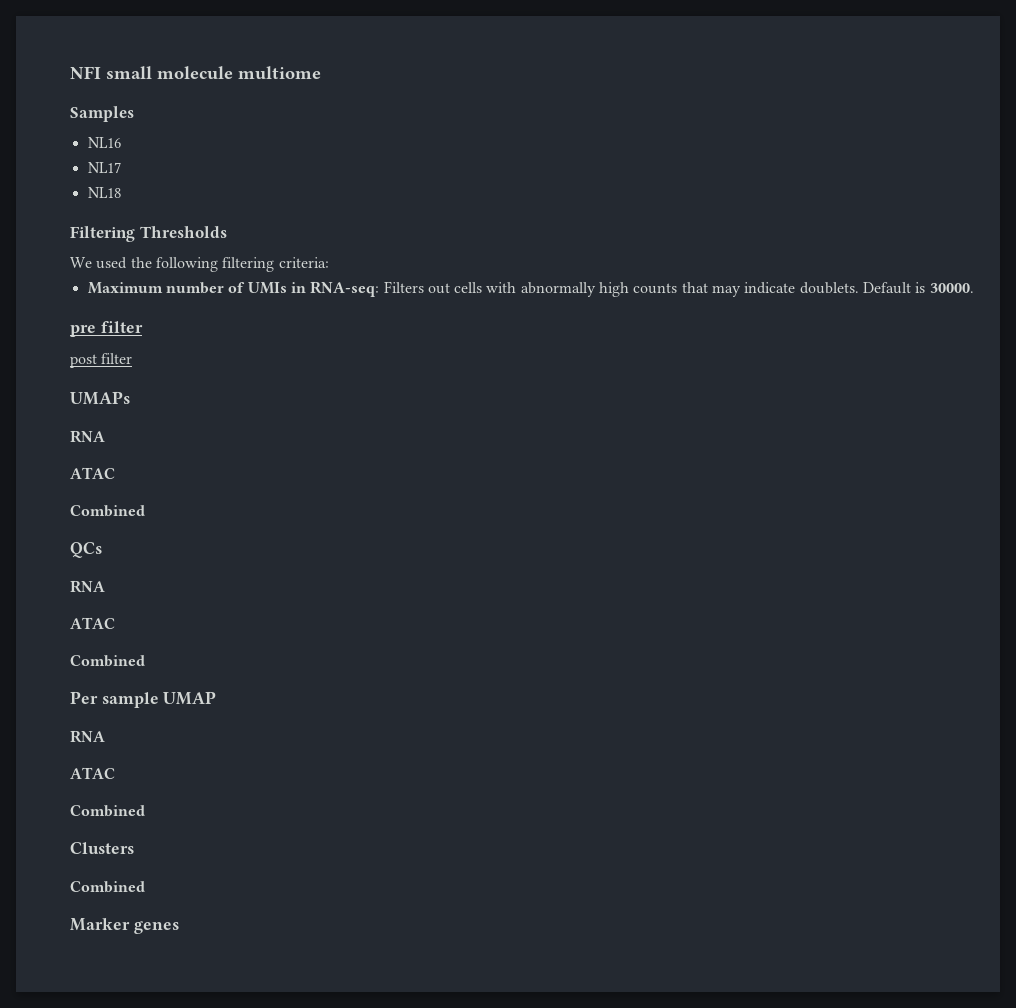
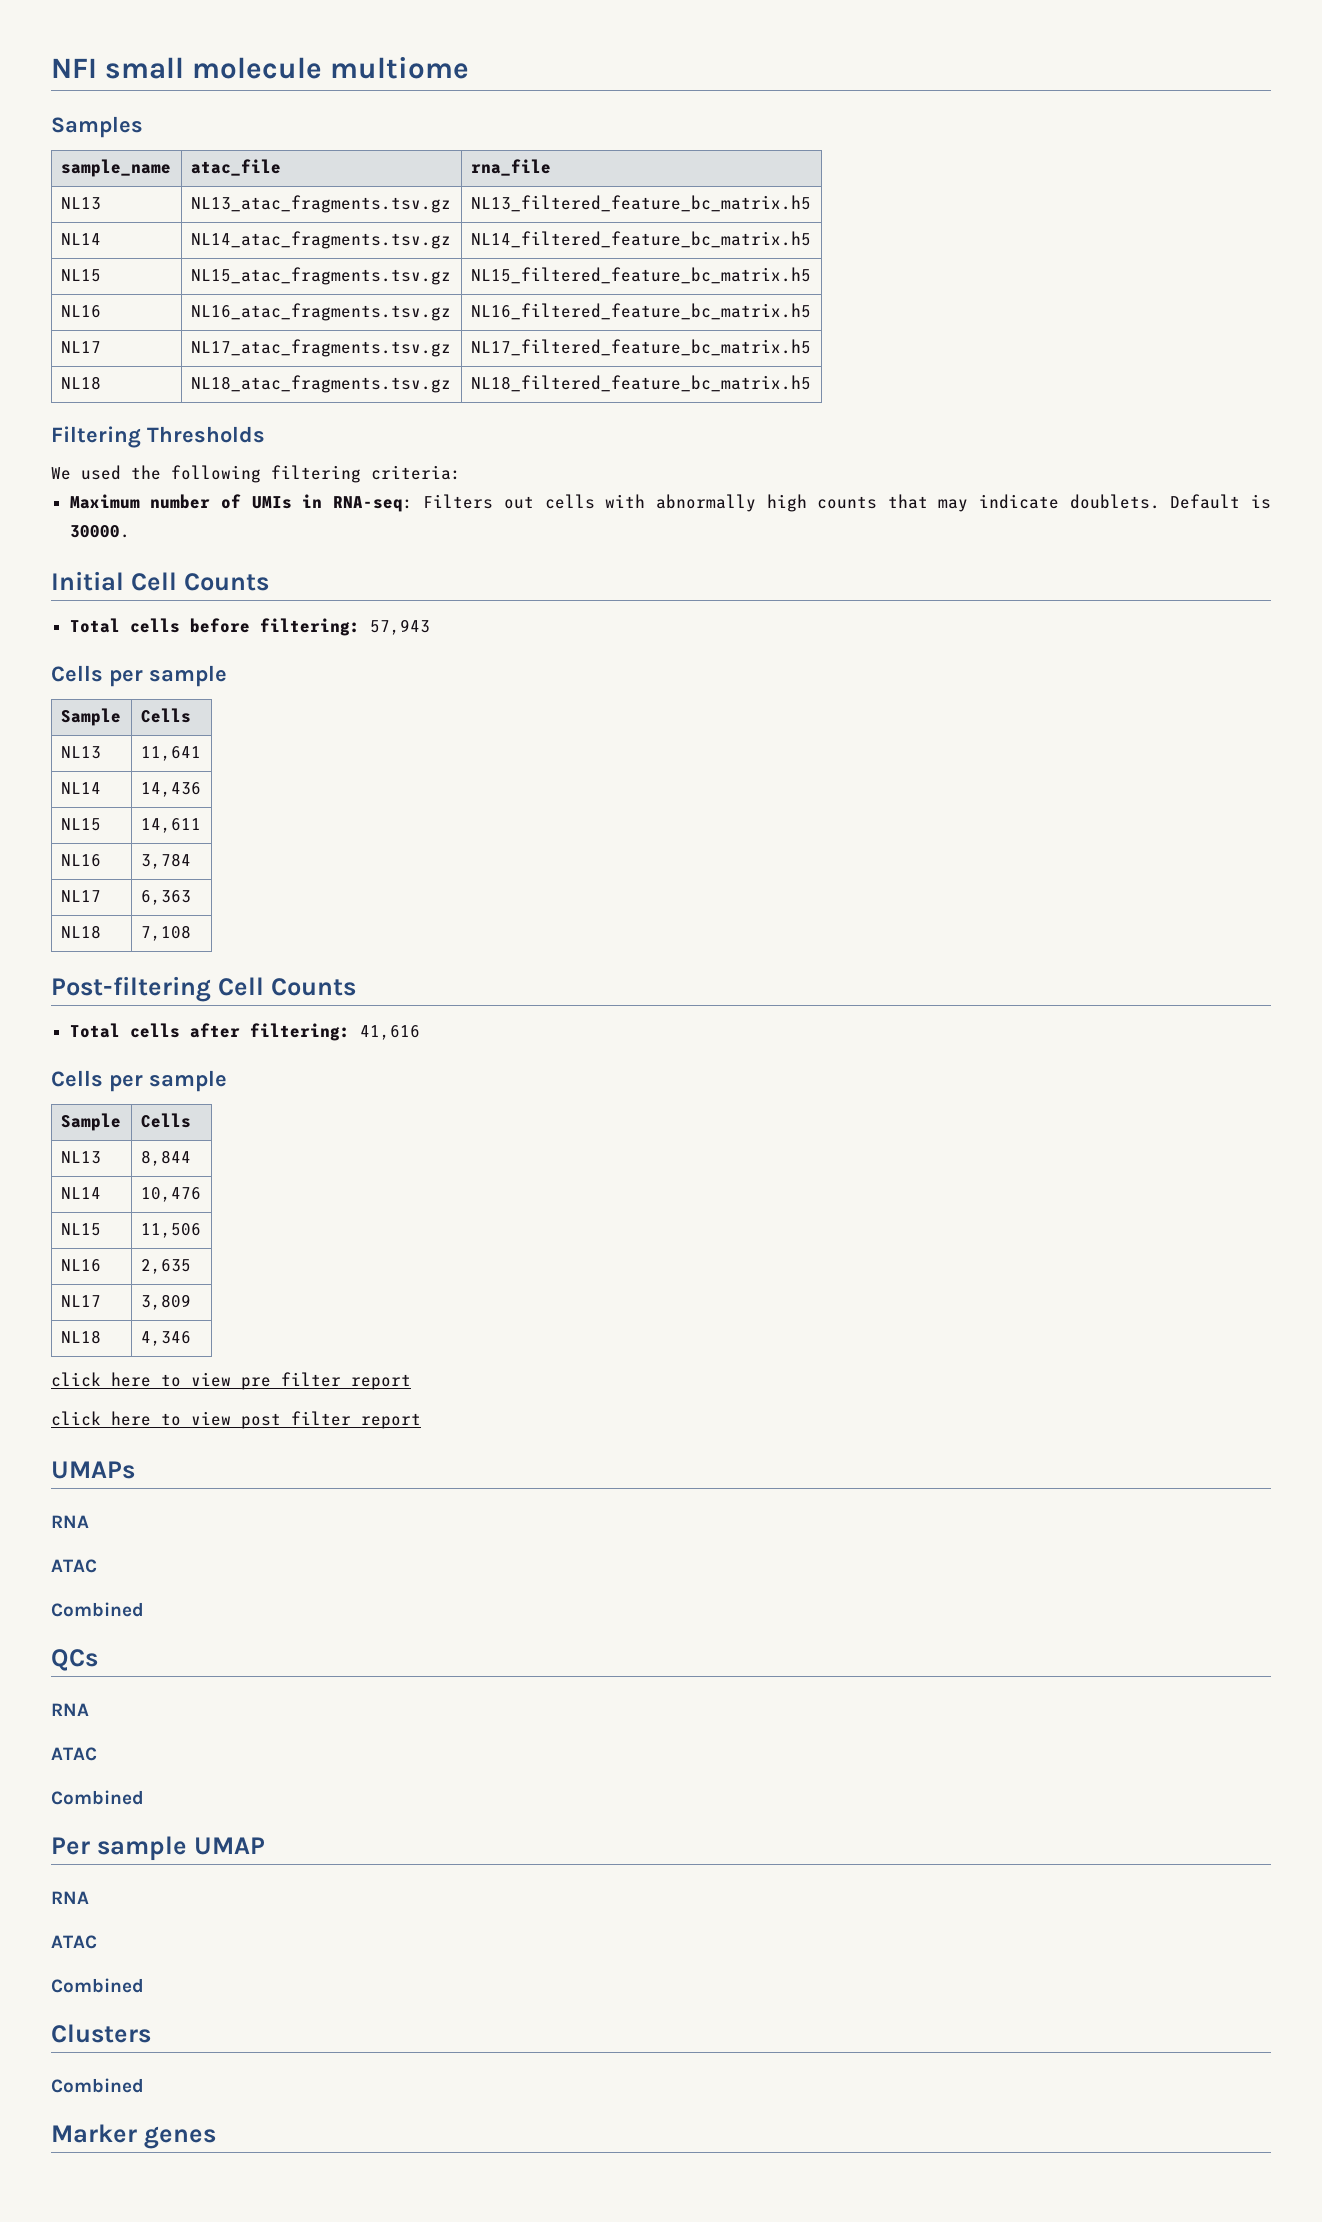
- NL16
- NL17
- NL18
+ sample_name | atac_file | rna_file
+ NL13 | NL13_atac_fragments.tsv.gz | NL13_filtered_feature_bc_matrix.h5
+ NL14 | NL14_atac_fragments.tsv.gz | NL14_filtered_feature_bc_matrix.h5
+ NL15 | NL15_atac_fragments.tsv.gz | NL15_filtered_feature_bc_matrix.h5
+ NL16 | NL16_atac_fragments.tsv.gz | NL16_filtered_feature_bc_matrix.h5
+ NL17 | NL17_atac_fragments.tsv.gz | NL17_filtered_feature_bc_matrix.h5
+ NL18 | NL18_atac_fragments.tsv.gz | NL18_filtered_feature_bc_matrix.h5
- pre filter
- post filter
+ Initial Cell Counts
+ Total cells before filtering: 57,943
+ Cells per sample
+ Sample | Cells
+ NL13 | 11,641
+ NL14 | 14,436
+ NL15 | 14,611
+ NL16 | 3,784
+ NL17 | 6,363
+ NL18 | 7,108
+ Post-filtering Cell Counts
+ Total cells after filtering: 41,616
+ Cells per sample
+ Sample | Cells
+ NL13 | 8,844
+ NL14 | 10,476
+ NL15 | 11,506
+ NL16 | 2,635
+ NL17 | 3,809
+ NL18 | 4,346
+ click here to view pre filter report
+ click here to view post filter report

